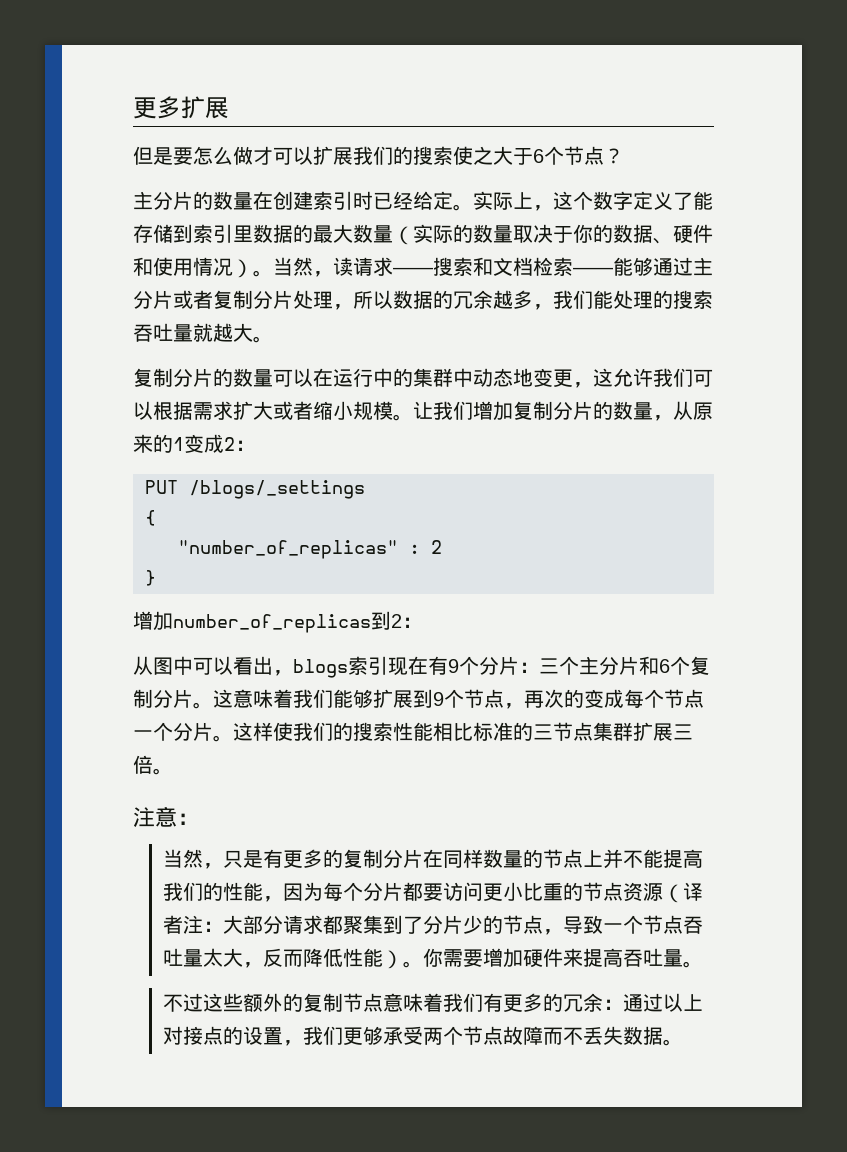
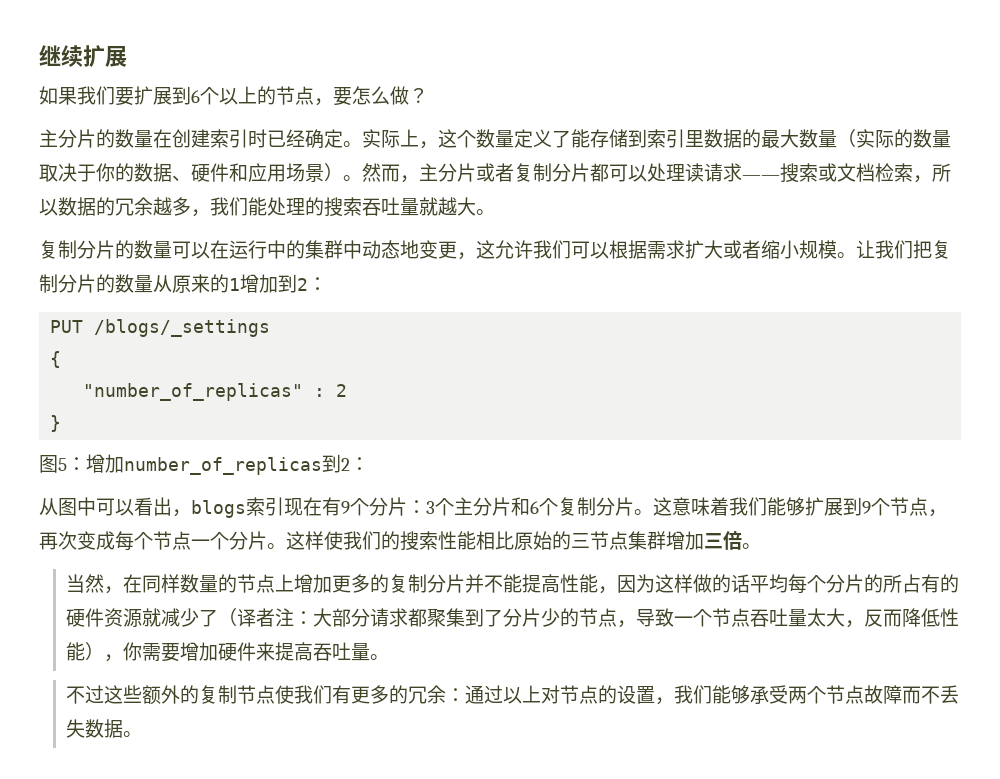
- 更多扩展
+ 继续扩展
- 但是要怎么做才可以扩展我们的搜索使之大于6个节点？
+ 如果我们要扩展到6个以上的节点，要怎么做？
- 主分片的数量在创建索引时已经给定。
+ 主分片的数量在创建索引时已经确定。
- 实际上，这个数字定义了能存储到索引里数据的最大数量（实际的数量取决于你的数据、硬件和使用情况）。当然，读请求——搜索和文档检索——能够通过主分片或者复制分片处理，所以数据的冗余越多，我们能处理的搜索吞吐量就越大。
+ 实际上，这个数量定义了能存储到索引里数据的最大数量（实际的数量取决于你的数据、硬件和应用场景）。然而，主分片或者复制分片都可以处理读请求——搜索或文档检索，所以数据的冗余越多，我们能处理的搜索吞吐量就越大。
- 让我们增加复制分片的数量，从原来的1变成2：
+ 让我们把复制分片的数量从原来的1增加到2：
- 增加number_of_replicas到2：
+ 图5：增加number_of_replicas到2：
- 从图中可以看出，blogs索引现在有9个分片：三个主分片和6个复制分片。
+ 从图中可以看出，blogs索引现在有9个分片：3个主分片和6个复制分片。
- 这意味着我们能够扩展到9个节点，再次的变成每个节点一个分片。
+ 这意味着我们能够扩展到9个节点，再次变成每个节点一个分片。
- 这样使我们的搜索性能相比标准的三节点集群扩展三倍。
+ 这样使我们的搜索性能相比原始的三节点集群增加三倍。
- 注意：
- 当然，只是有更多的复制分片在同样数量的节点上并不能提高我们的性能，因为每个分片都要访问更小比重的节点资源（译者注：大部分请求都聚集到了分片少的节点，导致一个节点吞吐量太大，反而降低性能）。你需要增加硬件来提高吞吐量。
+ 当然，在同样数量的节点上增加更多的复制分片并不能提高性能，因为这样做的话平均每个分片的所占有的硬件资源就减少了（译者注：大部分请求都聚集到了分片少的节点，导致一个节点吞吐量太大，反而降低性能），你需要增加硬件来提高吞吐量。
- 不过这些额外的复制节点意味着我们有更多的冗余：通过以上对接点的设置，我们更够承受两个节点故障而不丢失数据。
+ 不过这些额外的复制节点使我们有更多的冗余：通过以上对节点的设置，我们能够承受两个节点故障而不丢失数据。

